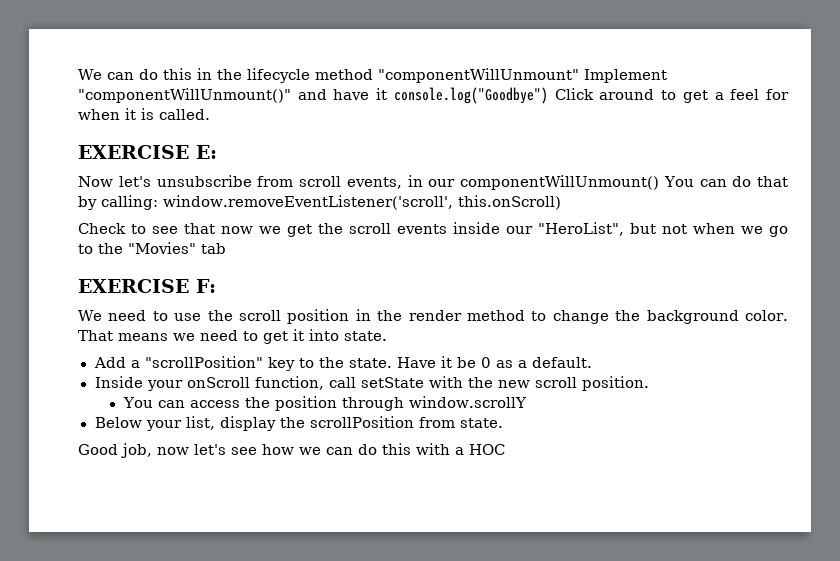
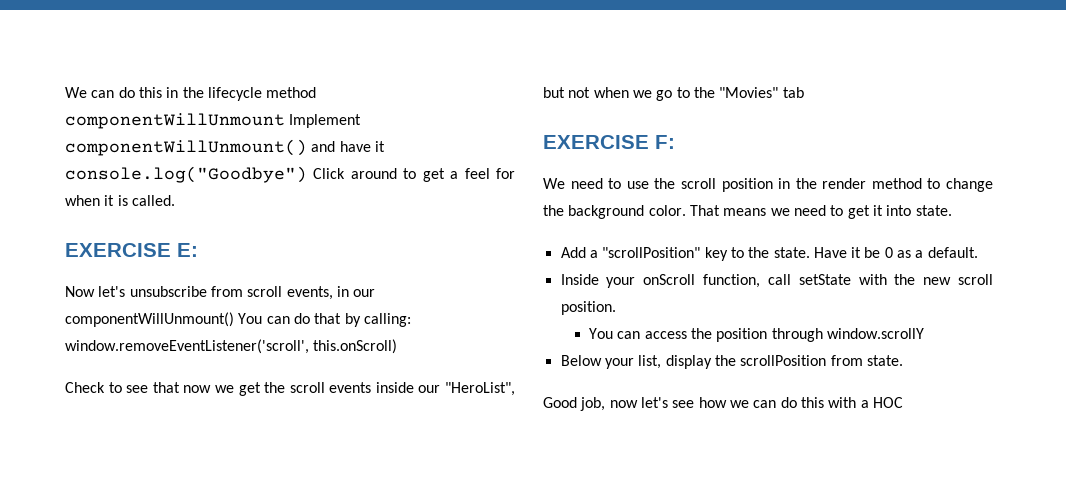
- We can do this in the lifecycle method "componentWillUnmount" Implement "componentWillUnmount()" and have it console.log("Goodbye") Click around to get a feel for when it is called.
+ We can do this in the lifecycle method componentWillUnmount Implement componentWillUnmount() and have it console.log("Goodbye") Click around to get a feel for when it is called.

